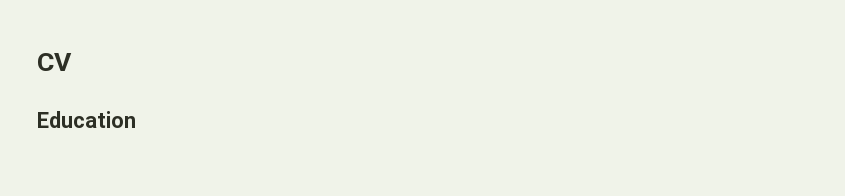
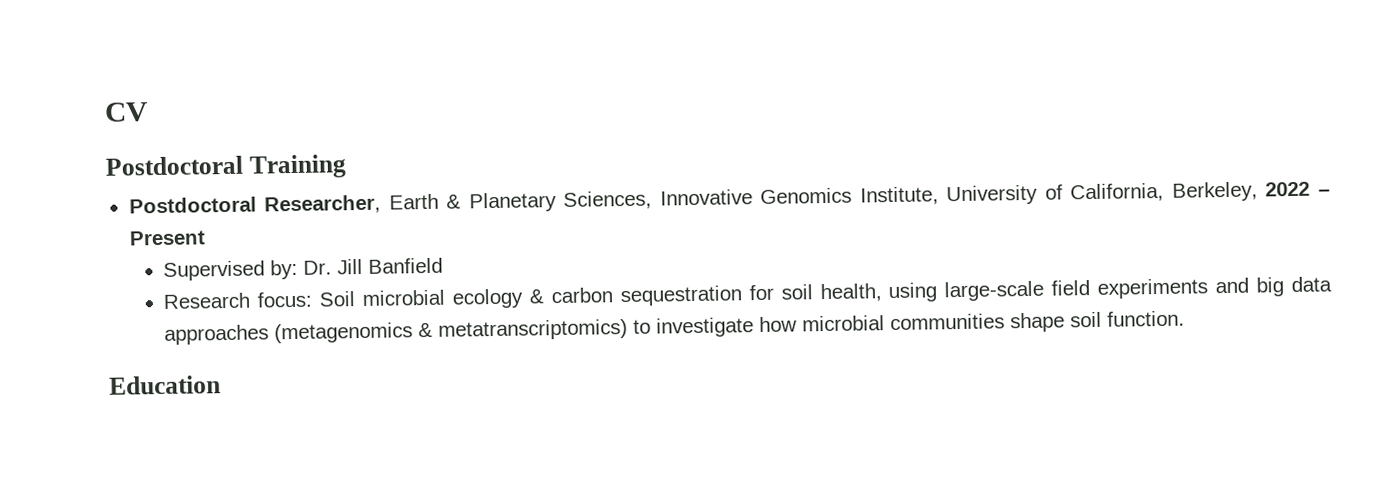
+ Postdoctoral Training
+ Postdoctoral Researcher, Earth & Planetary Sciences, Innovative Genomics Institute, University of California, Berkeley, 2022 – Present
+ Supervised by: Dr. Jill Banfield
+ Research focus: Soil microbial ecology & carbon sequestration for soil health, using large-scale field experiments and big data approaches (metagenomics & metatranscriptomics) to investigate how microbial communities shape soil function.

